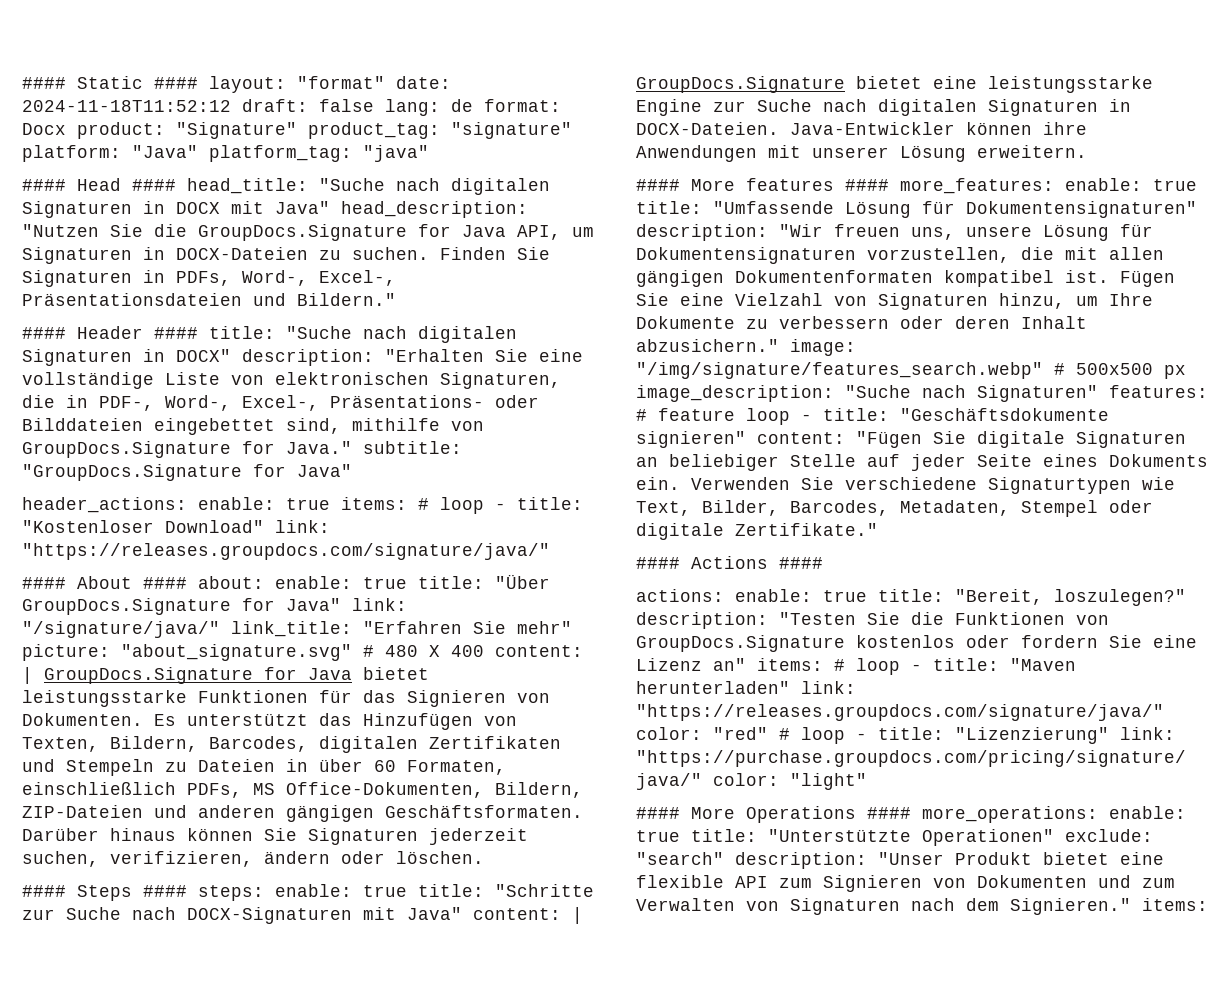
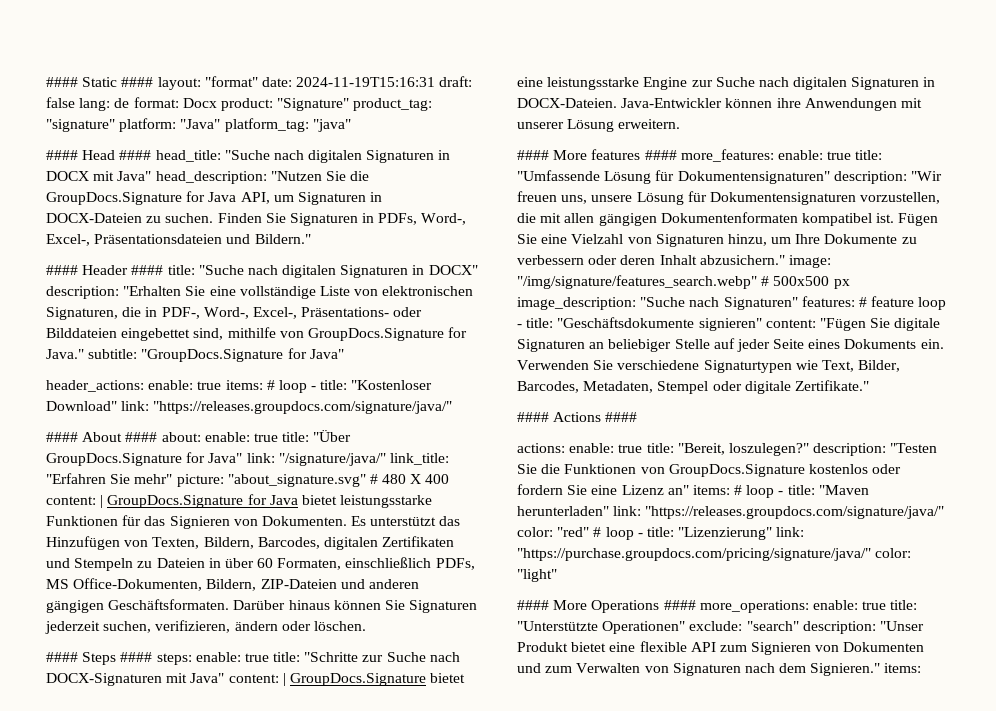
- #### Static #### layout: "format" date: 2024-11-18T11:52:12 draft: false lang: de format: Docx product: "Signature" product_tag: "signature" platform: "Java" platform_tag: "java"
+ #### Static #### layout: "format" date: 2024-11-19T15:16:31 draft: false lang: de format: Docx product: "Signature" product_tag: "signature" platform: "Java" platform_tag: "java"

